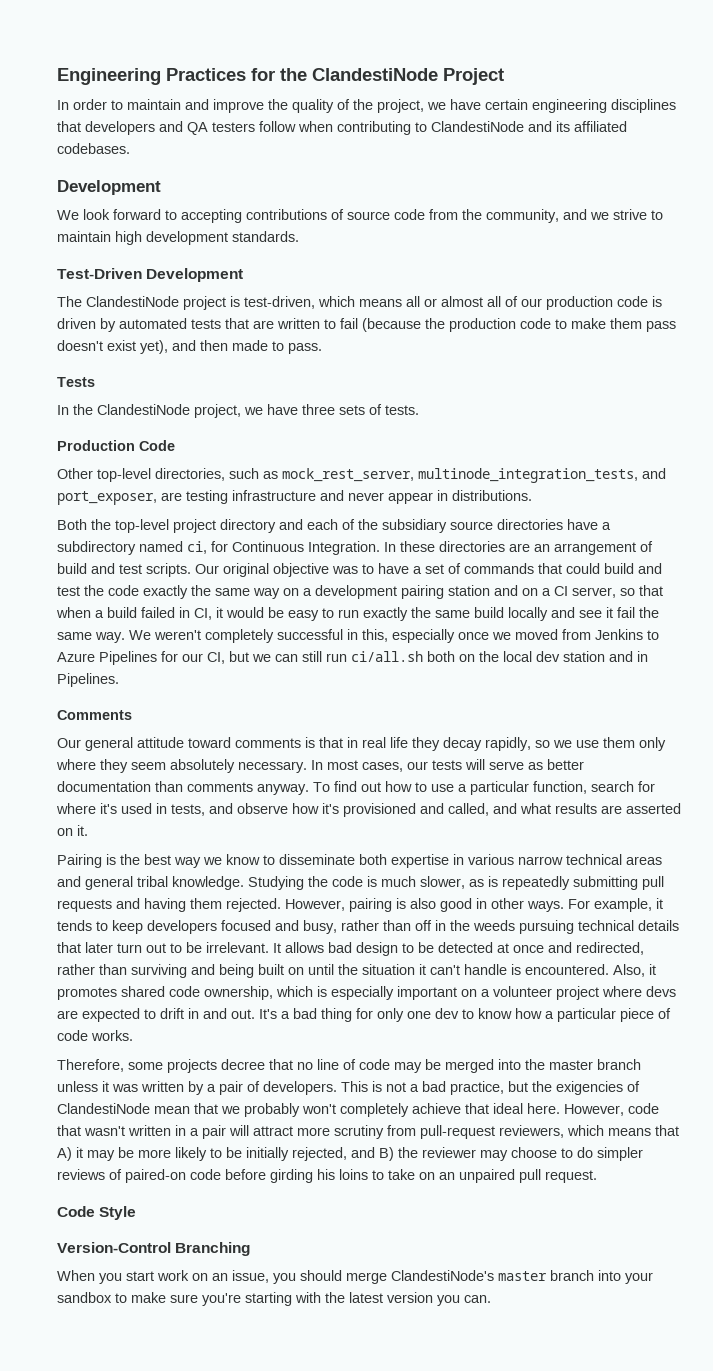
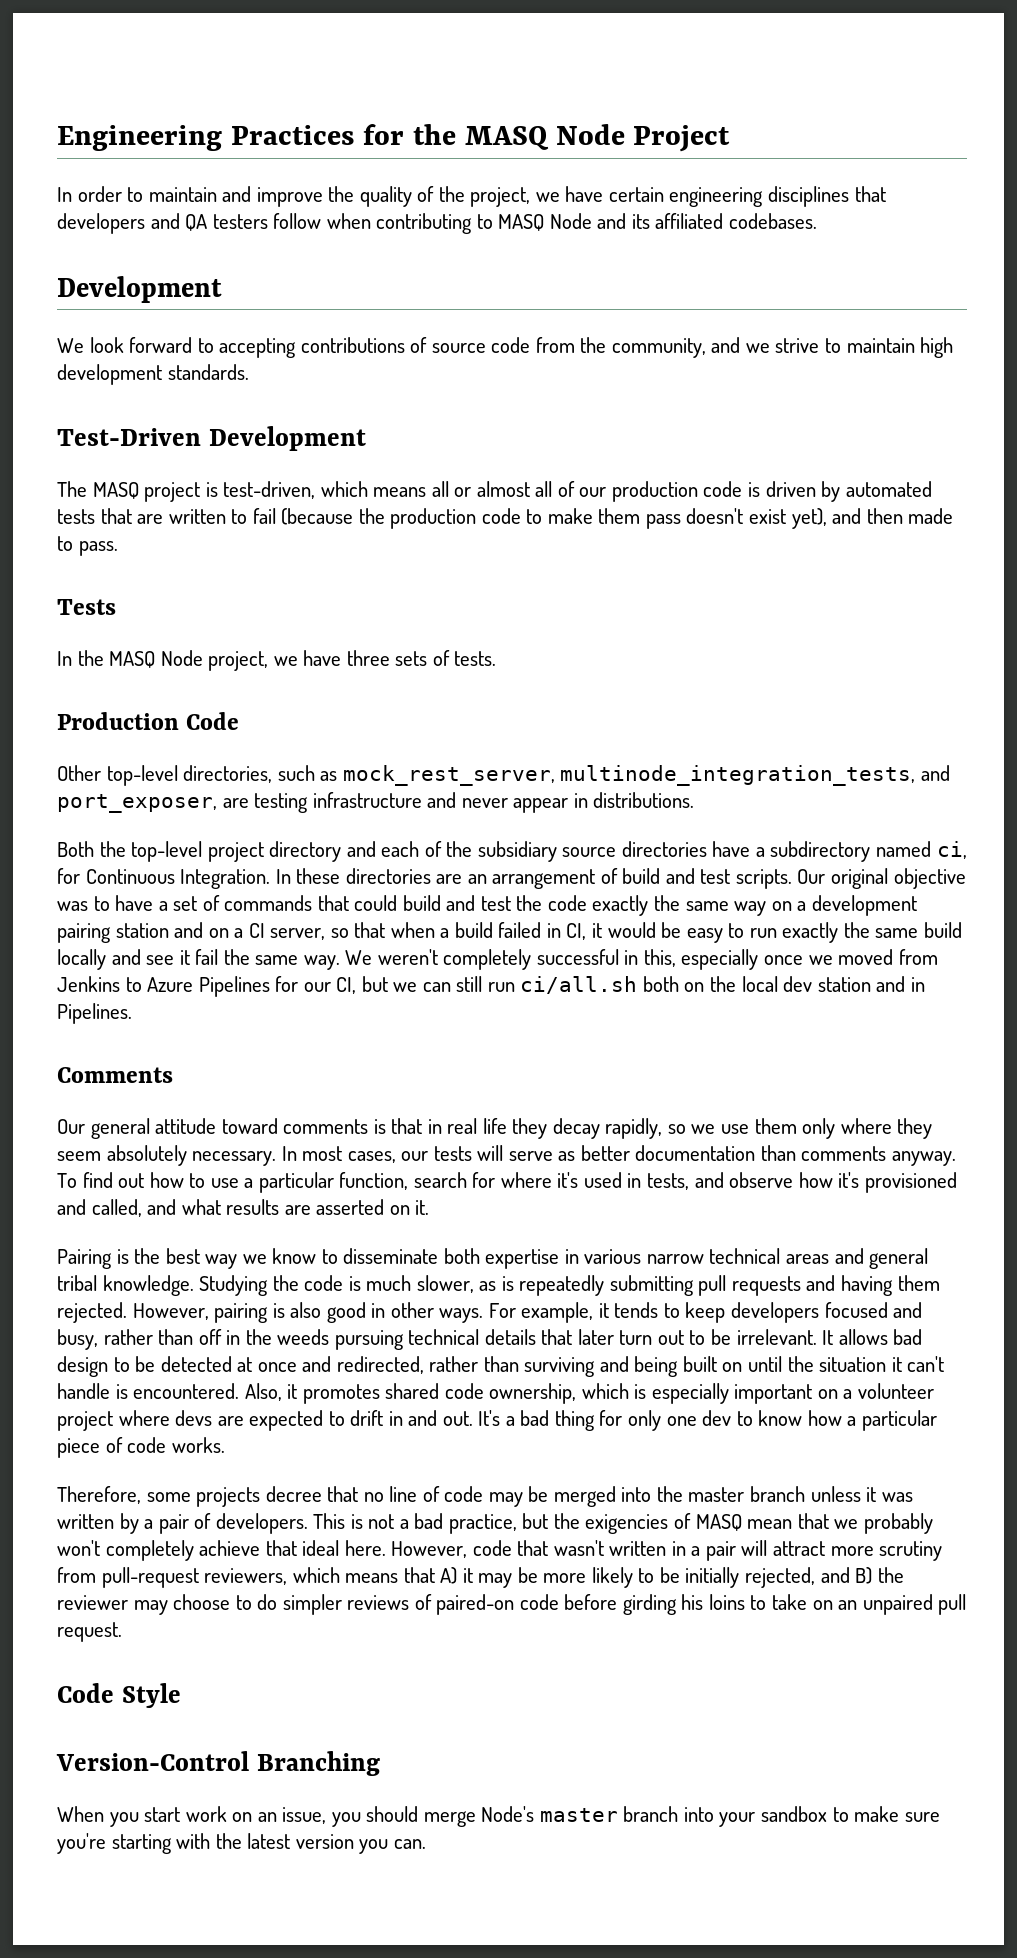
- Engineering Practices for the ClandestiNode Project
+ Engineering Practices for the MASQ Node Project
- In order to maintain and improve the quality of the project, we have certain engineering disciplines that developers and QA testers follow when contributing to ClandestiNode and its affiliated codebases.
+ In order to maintain and improve the quality of the project, we have certain engineering disciplines that developers and QA testers follow when contributing to MASQ Node and its affiliated codebases.
- The ClandestiNode project is test-driven, which means all or almost all of our production code is driven by automated tests that are written to fail (because the production code to make them pass doesn't exist yet), and then made to pass.
+ The MASQ project is test-driven, which means all or almost all of our production code is driven by automated tests that are written to fail (because the production code to make them pass doesn't exist yet), and then made to pass.
- In the ClandestiNode project, we have three sets of tests.
+ In the MASQ Node project, we have three sets of tests.
- This is not a bad practice, but the exigencies of ClandestiNode mean that we probably won't completely achieve that ideal here.
+ This is not a bad practice, but the exigencies of MASQ mean that we probably won't completely achieve that ideal here.
- When you start work on an issue, you should merge ClandestiNode's master branch into your sandbox to make sure you're starting with the latest version you can.
+ When you start work on an issue, you should merge Node's master branch into your sandbox to make sure you're starting with the latest version you can.

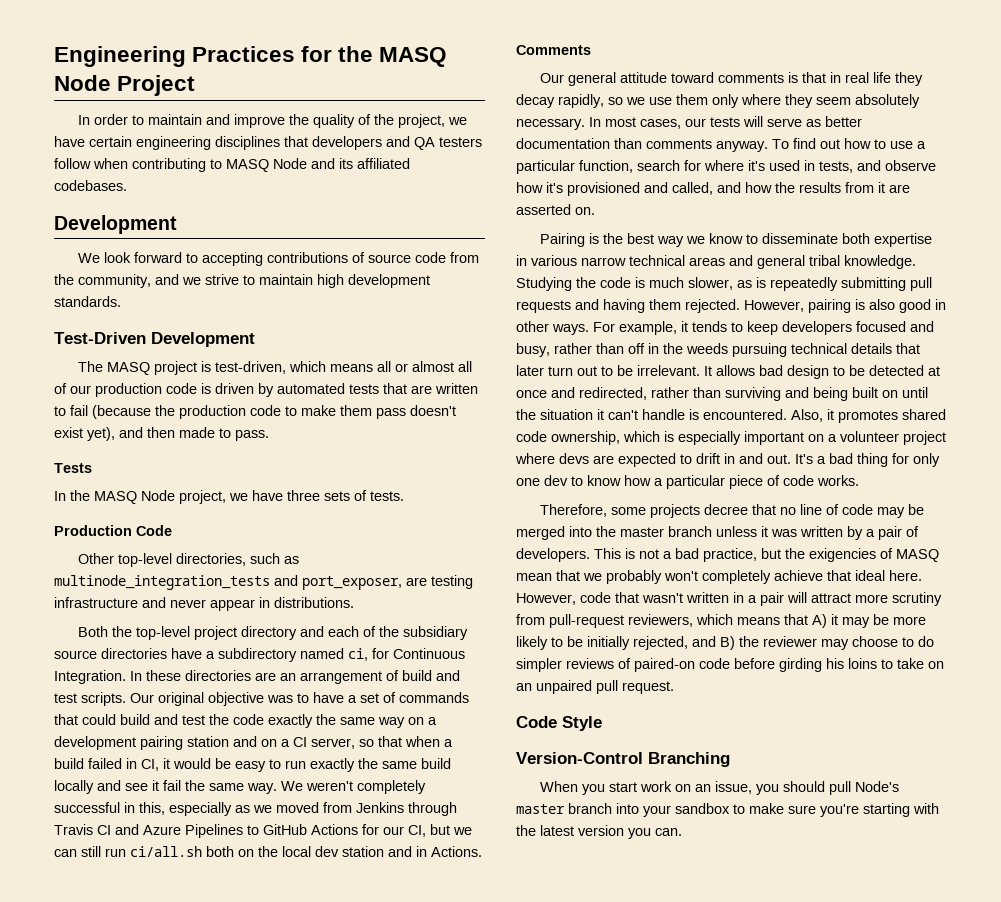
- Other top-level directories, such as mock_rest_server, multinode_integration_tests, and port_exposer, are testing infrastructure and never appear in distributions.
+ Other top-level directories, such as multinode_integration_tests and port_exposer, are testing infrastructure and never appear in distributions.
- We weren't completely successful in this, especially once we moved from Jenkins to Azure Pipelines for our CI, but we can still run ci/all.sh both on the local dev station and in Pipelines.
+ We weren't completely successful in this, especially as we moved from Jenkins through Travis CI and Azure Pipelines to GitHub Actions for our CI, but we can still run ci/all.sh both on the local dev station and in Actions.
- To find out how to use a particular function, search for where it's used in tests, and observe how it's provisioned and called, and what results are asserted on it.
+ To find out how to use a particular function, search for where it's used in tests, and observe how it's provisioned and called, and how the results from it are asserted on.
- When you start work on an issue, you should merge Node's master branch into your sandbox to make sure you're starting with the latest version you can.
+ When you start work on an issue, you should pull Node's master branch into your sandbox to make sure you're starting with the latest version you can.

